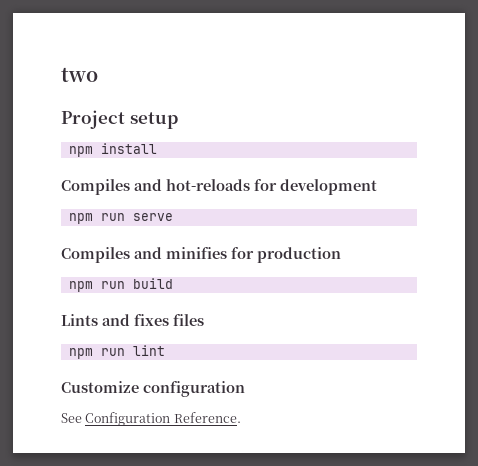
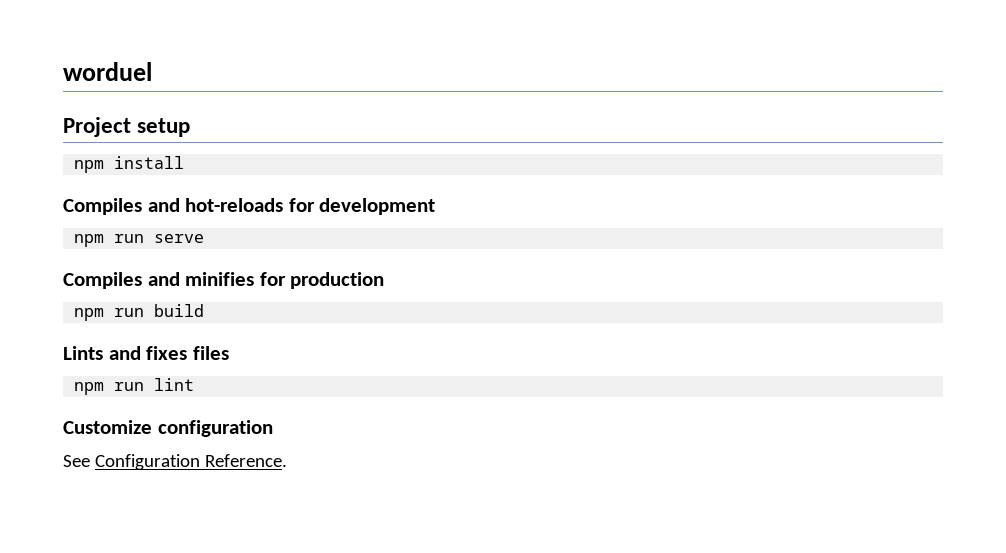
- two
+ worduel

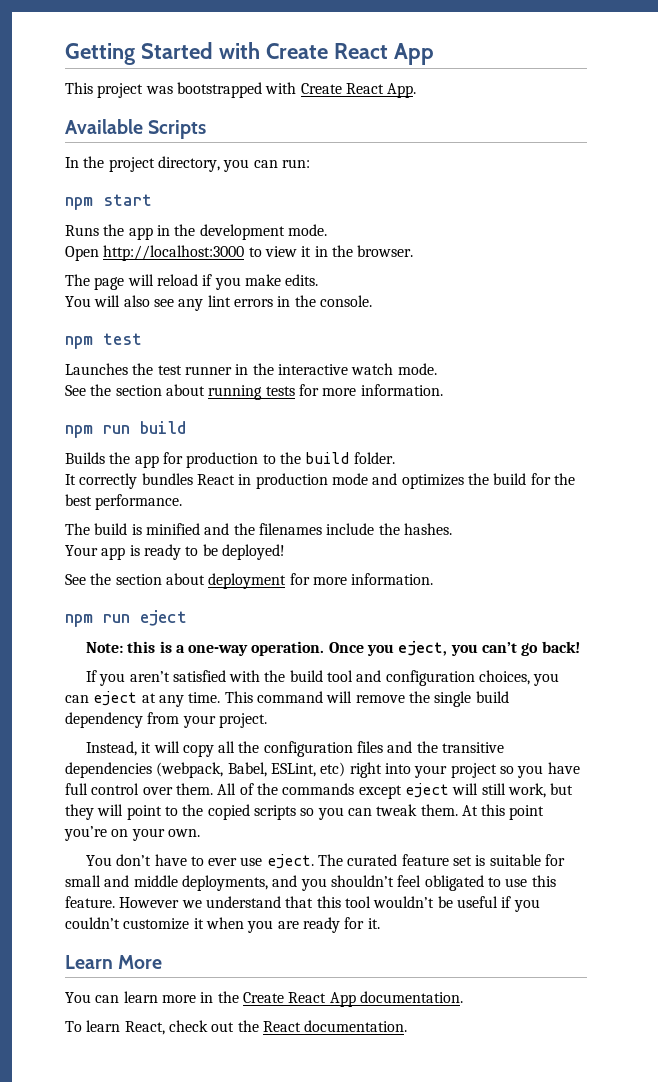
- worduel
- Project setup
- npm install
- Compiles and hot-reloads for development
- npm run serve
- Compiles and minifies for production
+ Getting Started with Create React App
+ This project was bootstrapped with Create React App.
+ Available Scripts
+ In the project directory, you can run:
+ npm start
+ Runs the app in the development mode.
+ Open http://localhost:3000 to view it in the browser.
+ The page will reload if you make edits.
+ You will also see any lint errors in the console.
+ npm test
+ Launches the test runner in the interactive watch mode.
+ See the section about running tests for more information.
  npm run build
- Lints and fixes files
- npm run lint
- Customize configuration
- See Configuration Reference.
+ Builds the app for production to the build folder.
+ It correctly bundles React in production mode and optimizes the build for the best performance.
+ The build is minified and the filenames include the hashes.
+ Your app is ready to be deployed!
+ See the section about deployment for more information.
+ npm run eject
+ Note: this is a one-way operation. Once you eject, you can’t go back!
+ If you aren’t satisfied with the build tool and configuration choices, you can eject at any time. This command will remove the single build dependency from your project.
+ Instead, it will copy all the configuration files and the transitive dependencies (webpack, Babel, ESLint, etc) right into your project so you have full control over them. All of the commands except eject will still work, but they will point to the copied scripts so you can tweak them. At this point you’re on your own.
+ You don’t have to ever use eject. The curated feature set is suitable for small and middle deployments, and you shouldn’t feel obligated to use this feature. However we understand that this tool wouldn’t be useful if you couldn’t customize it when you are ready for it.
+ Learn More
+ You can learn more in the Create React App documentation.
+ To learn React, check out the React documentation.

